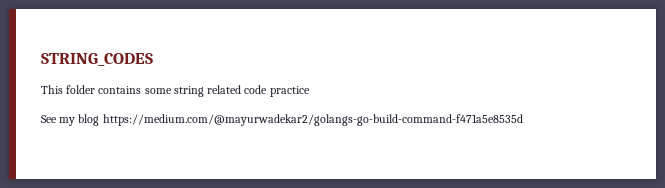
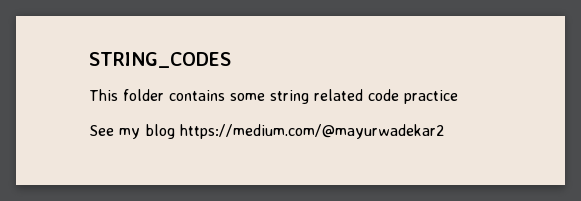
- See my blog https://medium.com/@mayurwadekar2/golangs-go-build-command-f471a5e8535d
+ See my blog https://medium.com/@mayurwadekar2

